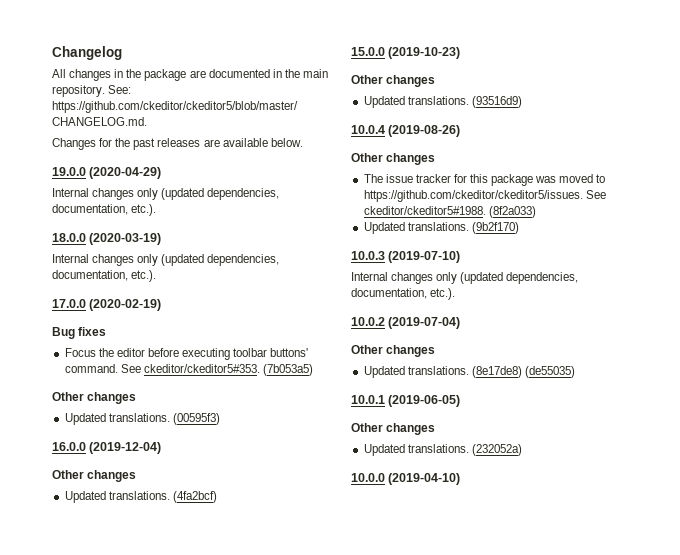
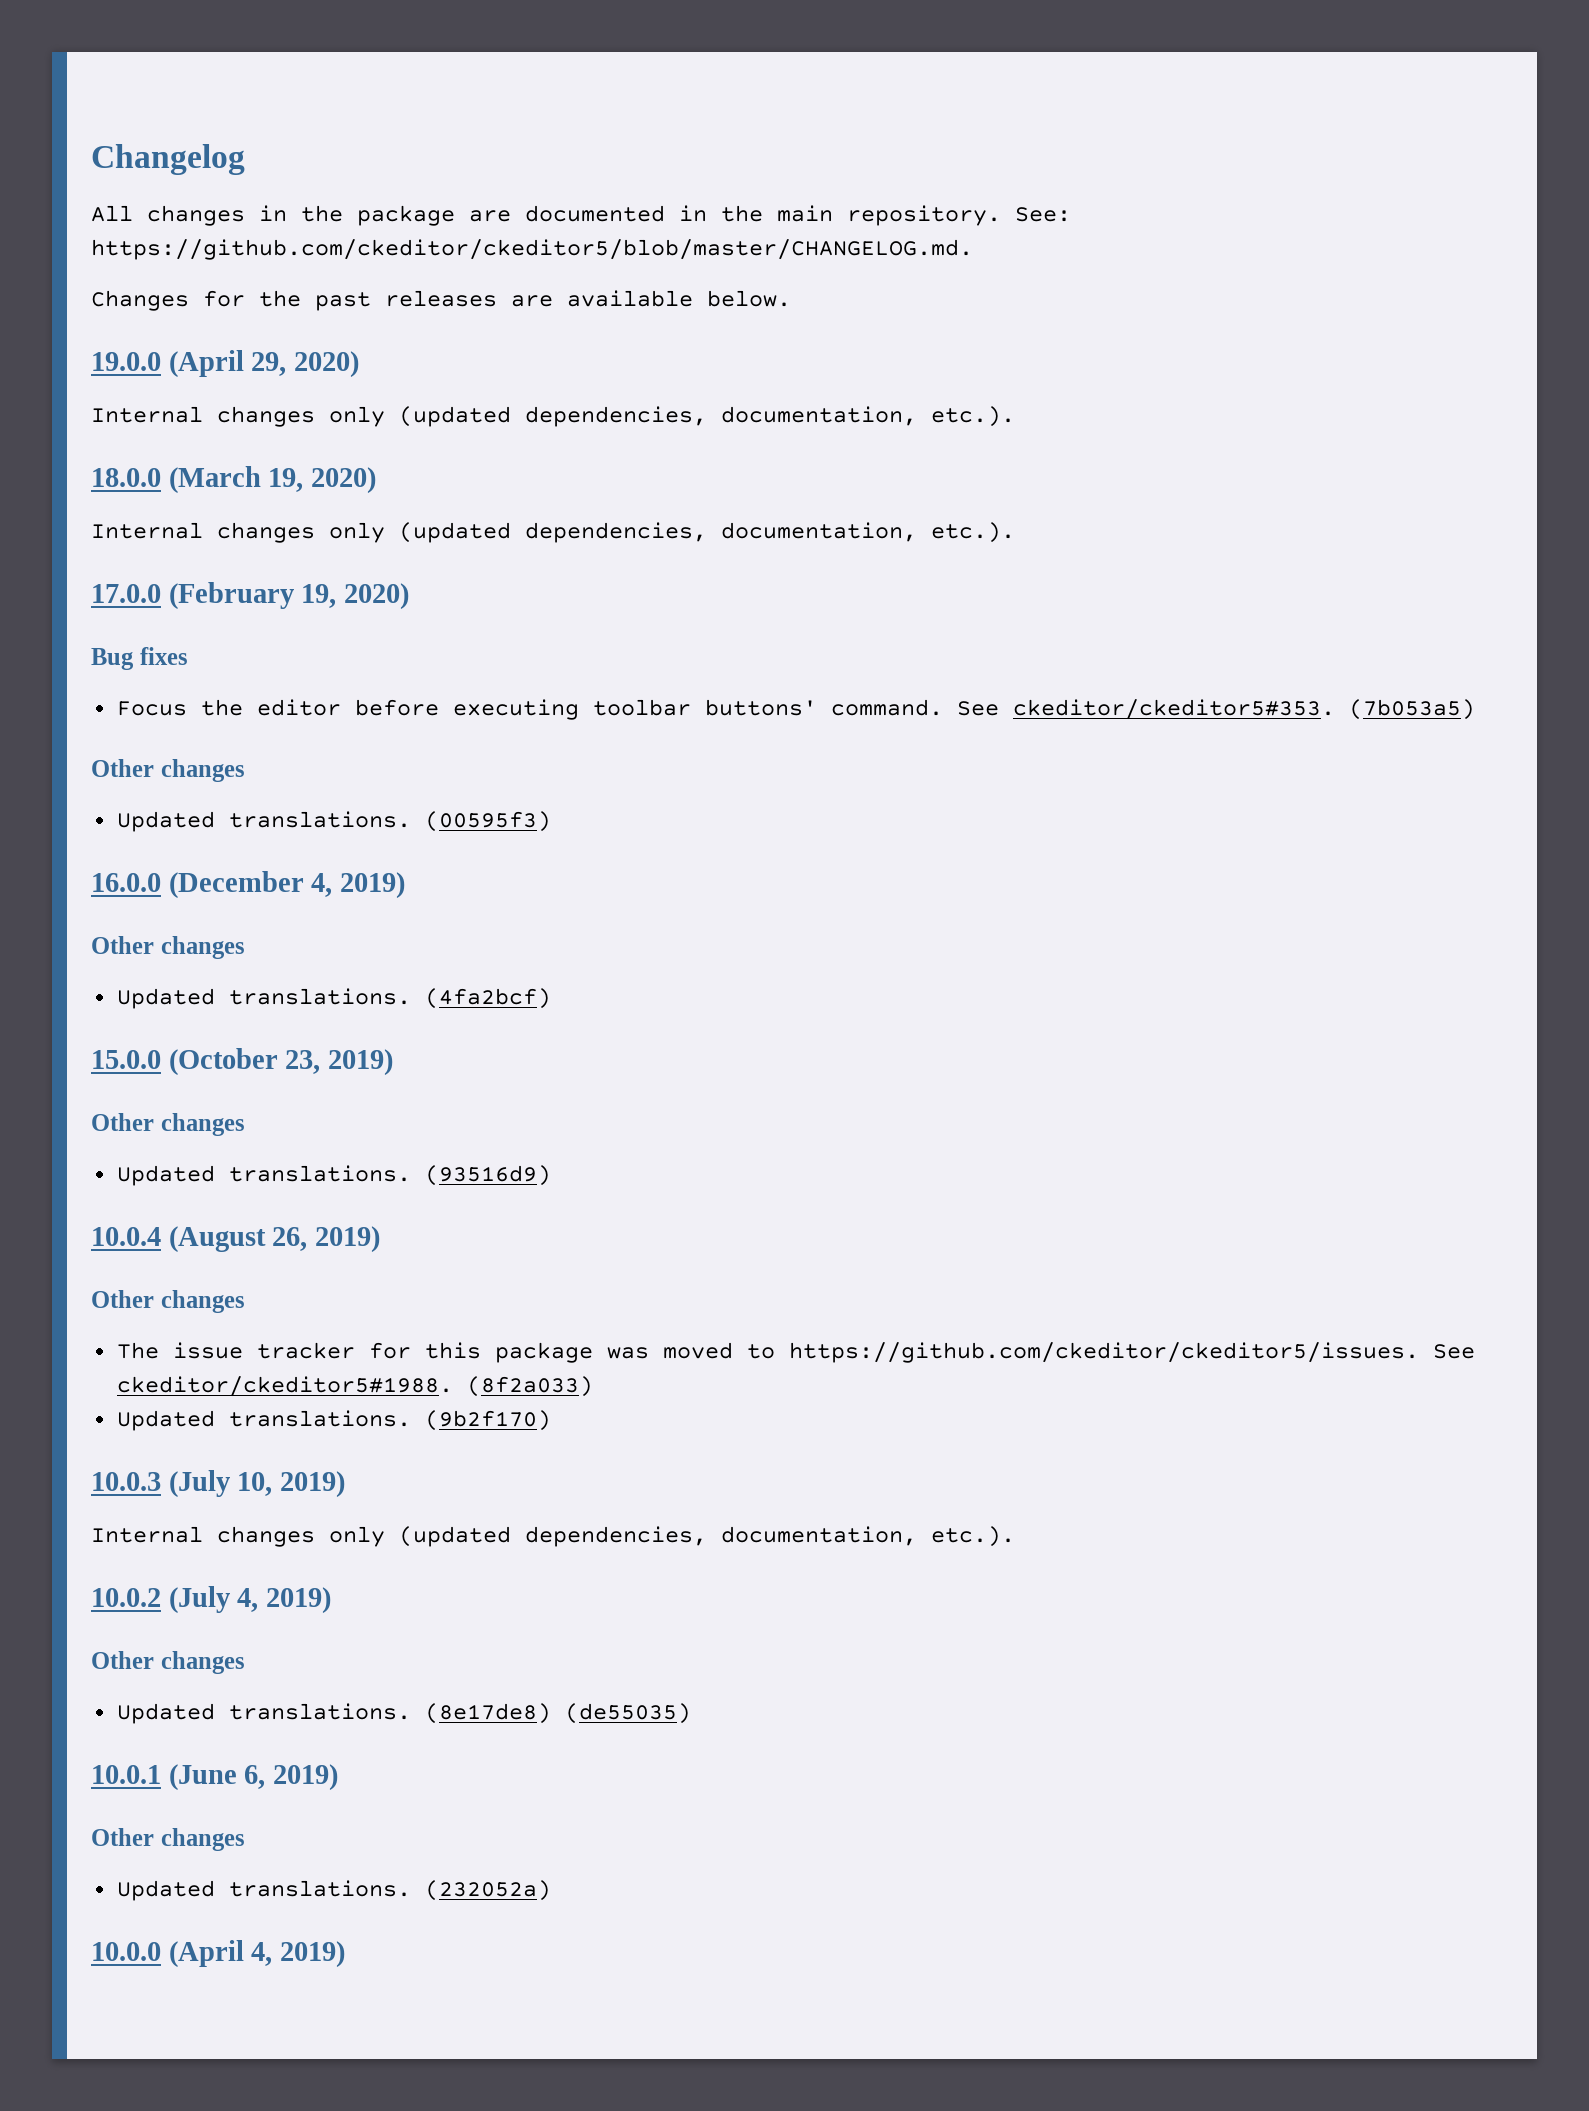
- 19.0.0 (2020-04-29)
+ 19.0.0 (April 29, 2020)
- 18.0.0 (2020-03-19)
+ 18.0.0 (March 19, 2020)
- 17.0.0 (2020-02-19)
+ 17.0.0 (February 19, 2020)
- 16.0.0 (2019-12-04)
+ 16.0.0 (December 4, 2019)
- 15.0.0 (2019-10-23)
+ 15.0.0 (October 23, 2019)
- 10.0.4 (2019-08-26)
+ 10.0.4 (August 26, 2019)
- 10.0.3 (2019-07-10)
+ 10.0.3 (July 10, 2019)
- 10.0.2 (2019-07-04)
+ 10.0.2 (July 4, 2019)
- 10.0.1 (2019-06-05)
+ 10.0.1 (June 6, 2019)
- 10.0.0 (2019-04-10)
+ 10.0.0 (April 4, 2019)

